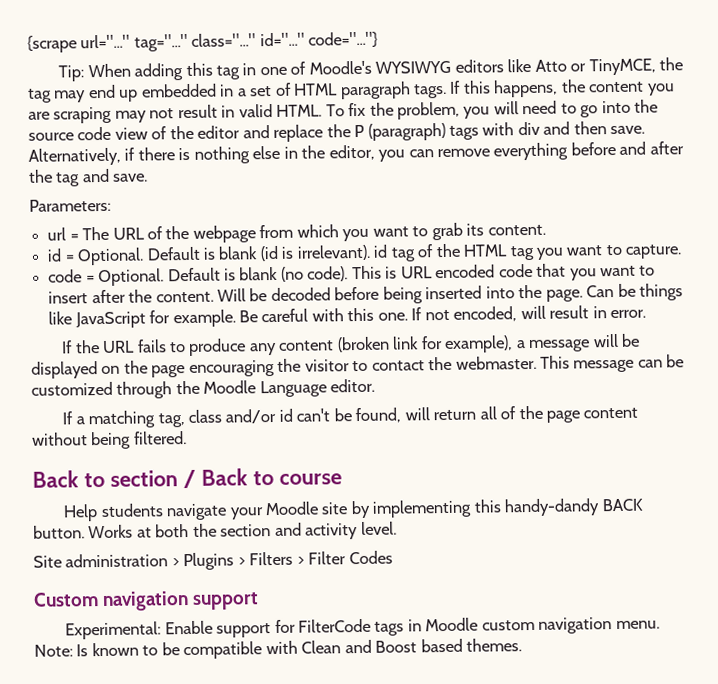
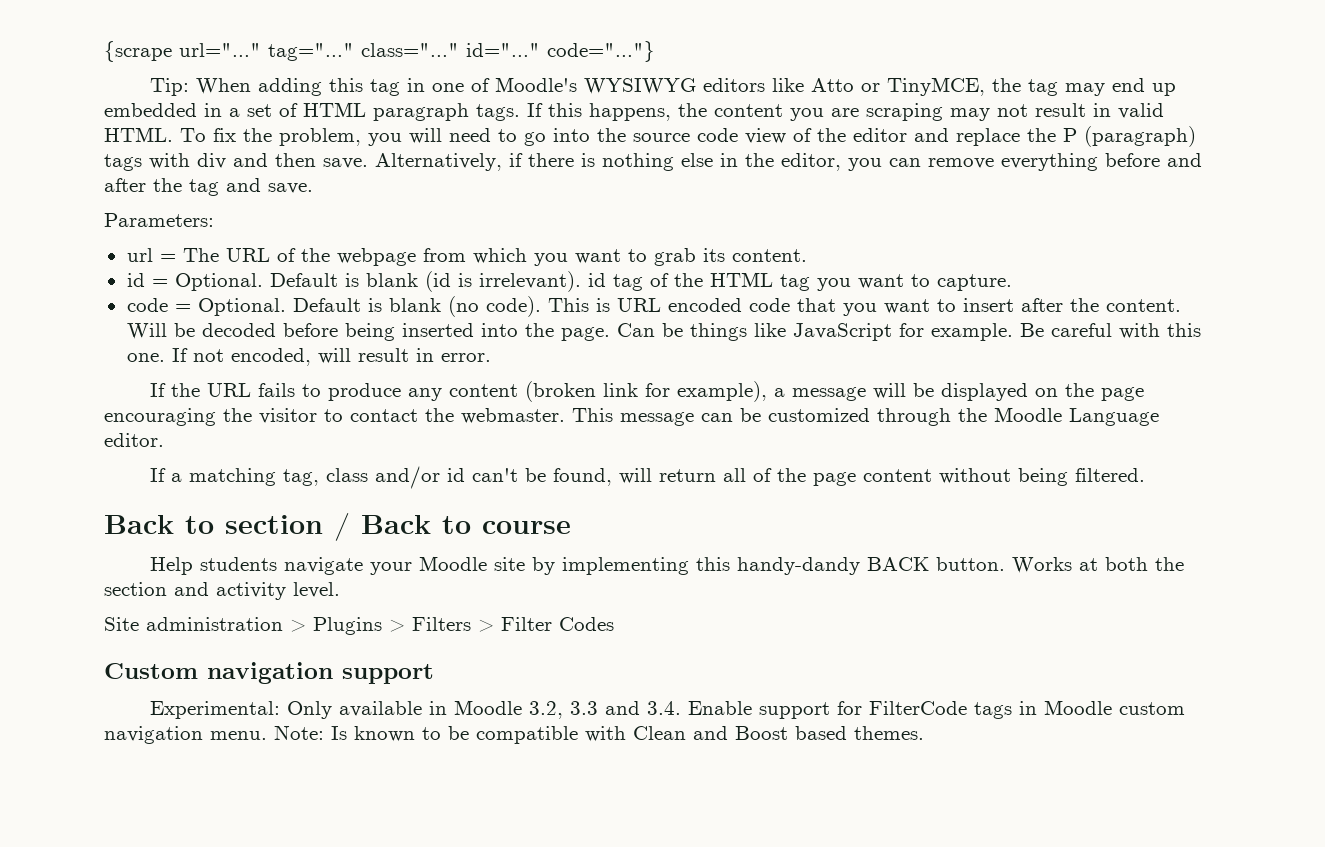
- Experimental: Enable support for FilterCode tags in Moodle custom navigation menu.
+ Experimental: Only available in Moodle 3.2, 3.3 and 3.4. Enable support for FilterCode tags in Moodle custom navigation menu.

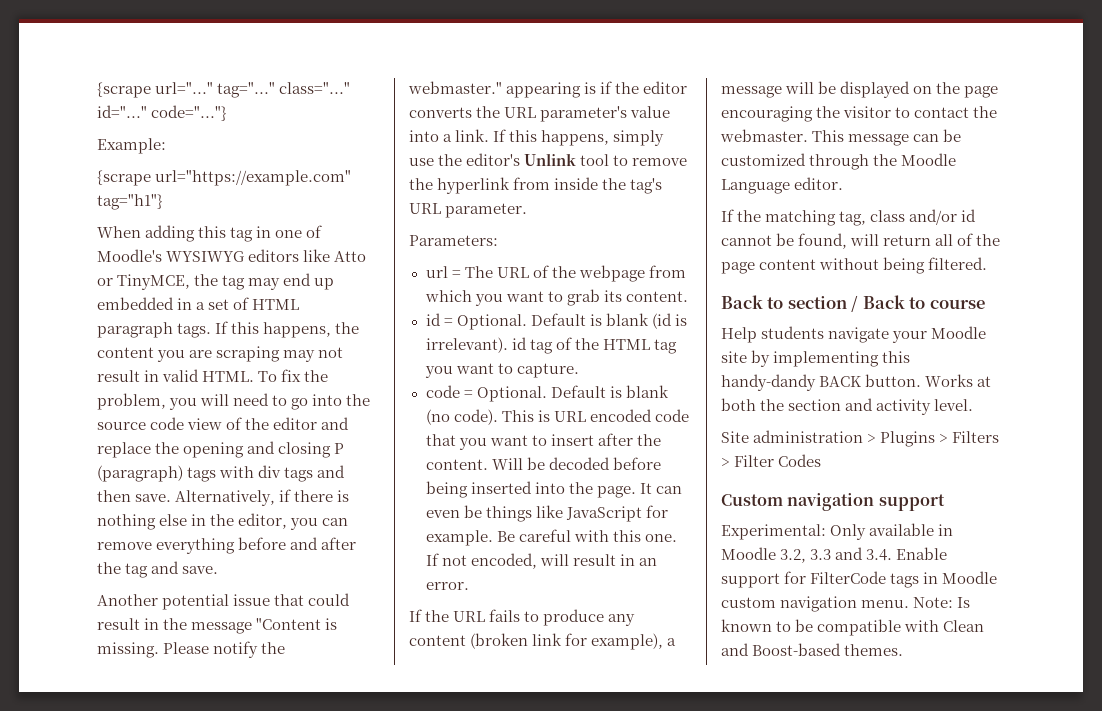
- Tip: When adding this tag in one of Moodle's WYSIWYG editors like Atto or TinyMCE, the tag may end up embedded in a set of HTML paragraph tags.
+ Example:
+ {scrape url="https://example.com" tag="h1"}
+ When adding this tag in one of Moodle's WYSIWYG editors like Atto or TinyMCE, the tag may end up embedded in a set of HTML paragraph tags.
- To fix the problem, you will need to go into the source code view of the editor and replace the P (paragraph) tags with div and then save.
+ To fix the problem, you will need to go into the source code view of the editor and replace the opening and closing P (paragraph) tags with div tags and then save.
+ Another potential issue that could result in the message "Content is missing. Please notify the webmaster." appearing is if the editor converts the URL parameter's value into a link. If this happens, simply use the editor's Unlink tool to remove the hyperlink from inside the tag's URL parameter.
- Can be things like JavaScript for example.
+ It can even be things like JavaScript for example.
- If not encoded, will result in error.
+ If not encoded, will result in an error.
- If a matching tag, class and/or id can't be found, will return all of the page content without being filtered.
+ If the matching tag, class and/or id cannot be found, will return all of the page content without being filtered.
- Note: Is known to be compatible with Clean and Boost based themes.
+ Note: Is known to be compatible with Clean and Boost-based themes.

